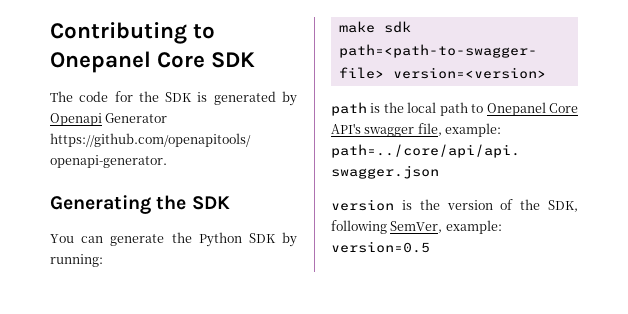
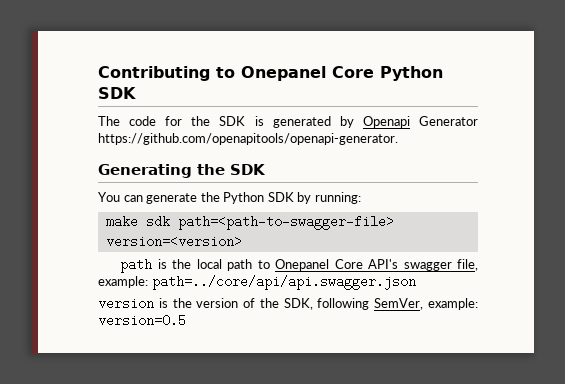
- Contributing to Onepanel Core SDK
+ Contributing to Onepanel Core Python SDK

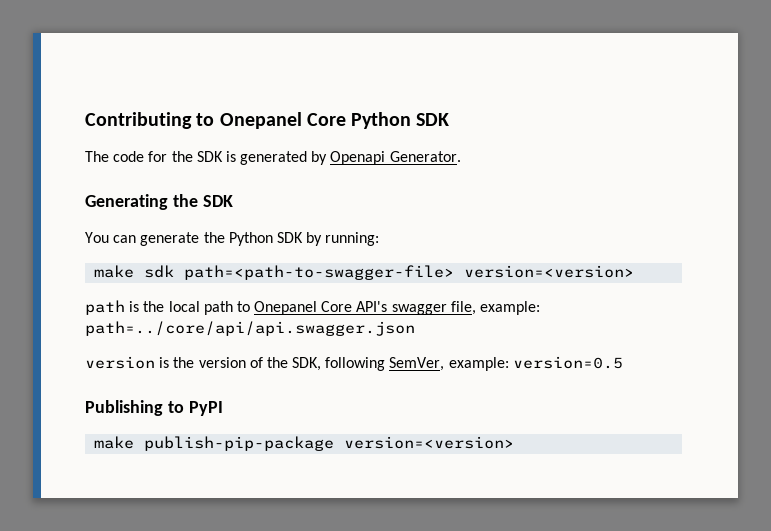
- The code for the SDK is generated by Openapi Generator https://github.com/openapitools/openapi-generator.
+ The code for the SDK is generated by Openapi Generator.
+ Publishing to PyPI
+ make publish-pip-package version=<version>

